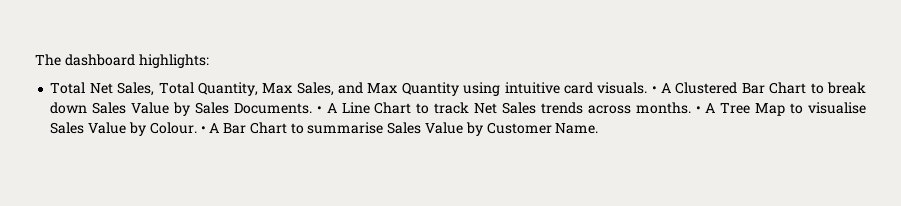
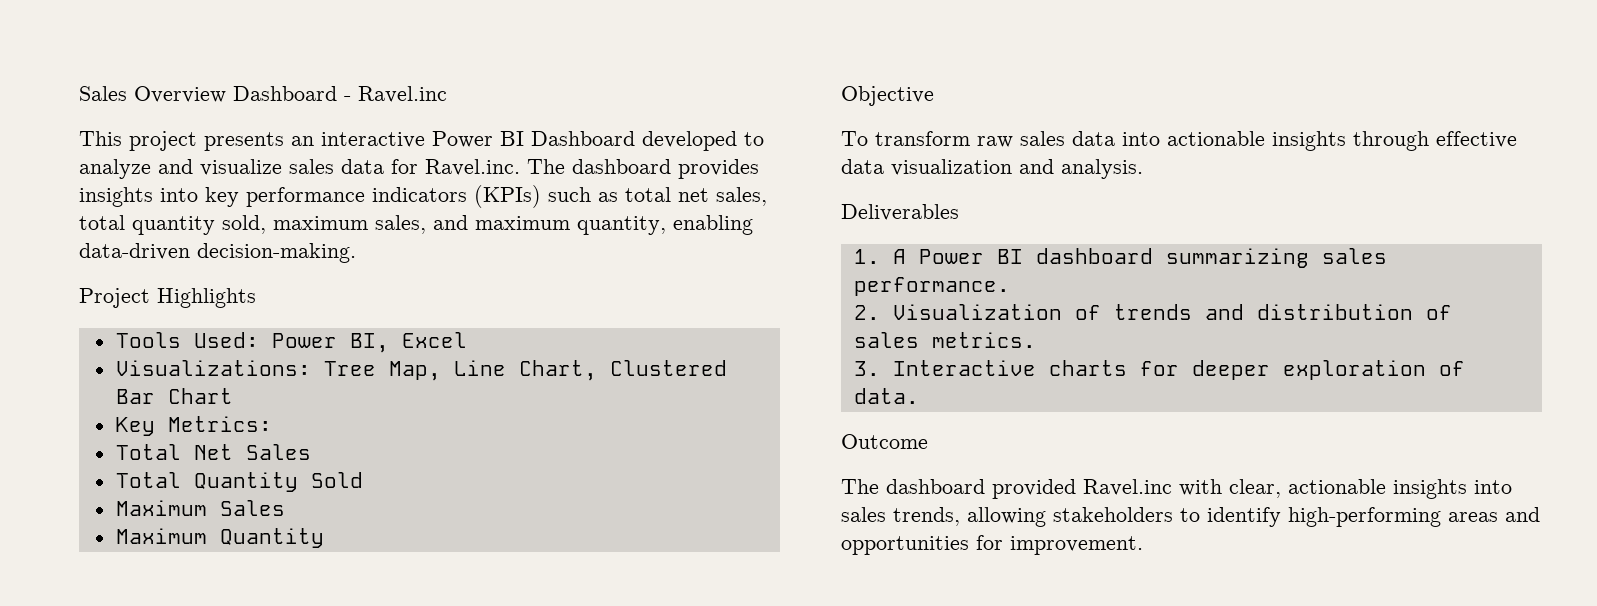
- The dashboard highlights:
- Total Net Sales, Total Quantity, Max Sales, and Max Quantity using intuitive card visuals. • A Clustered Bar Chart to break down Sales Value by Sales Documents. • A Line Chart to track Net Sales trends across months. • A Tree Map to visualise Sales Value by Colour. • A Bar Chart to summarise Sales Value by Customer Name.
+ Sales Overview Dashboard - Ravel.inc
+ This project presents an interactive Power BI Dashboard developed to analyze and visualize sales data for Ravel.inc. The dashboard provides insights into key performance indicators (KPIs) such as total net sales, total quantity sold, maximum sales, and maximum quantity, enabling data-driven decision-making.
+ Project Highlights
+ Tools Used: Power BI, Excel
+ Visualizations: Tree Map, Line Chart, Clustered Bar Chart
+ Key Metrics:
+ Total Net Sales
+ Total Quantity Sold
+ Maximum Sales
+ Maximum Quantity
+ Objective
+ To transform raw sales data into actionable insights through effective data visualization and analysis.
+ Deliverables
+ 1. A Power BI dashboard summarizing sales performance.
+ 2. Visualization of trends and distribution of sales metrics.
+ 3. Interactive charts for deeper exploration of data.
+ Outcome
+ The dashboard provided Ravel.inc with clear, actionable insights into sales trends, allowing stakeholders to identify high-performing areas and opportunities for improvement.

